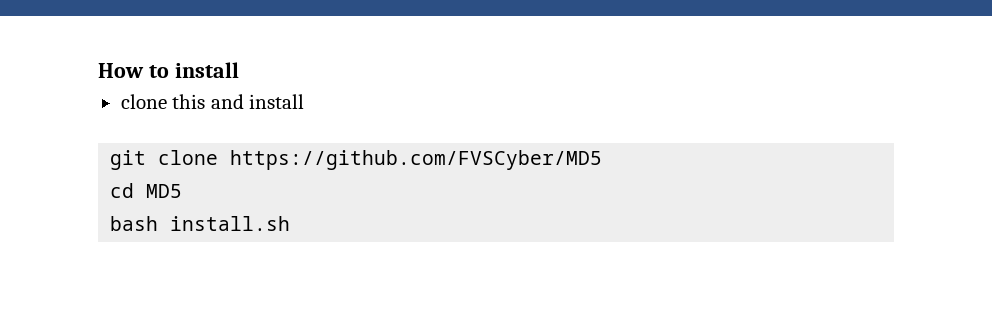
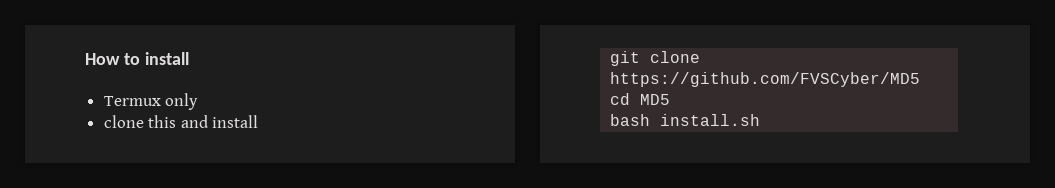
+ Termux only

